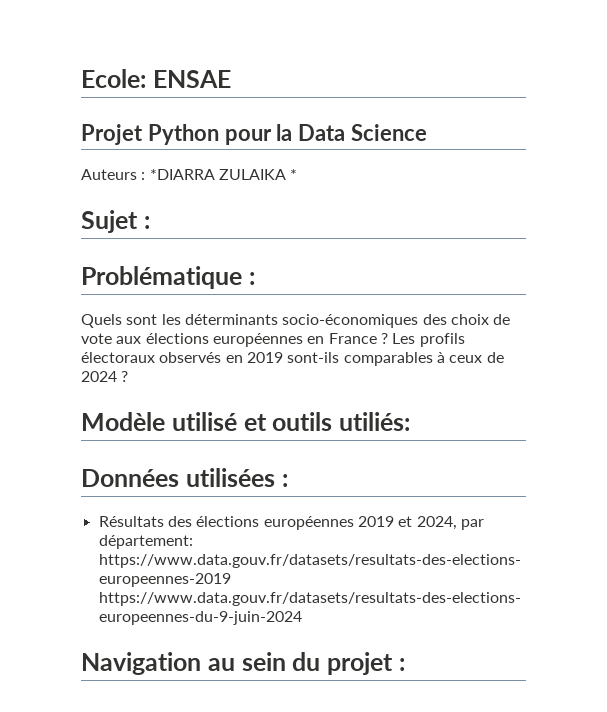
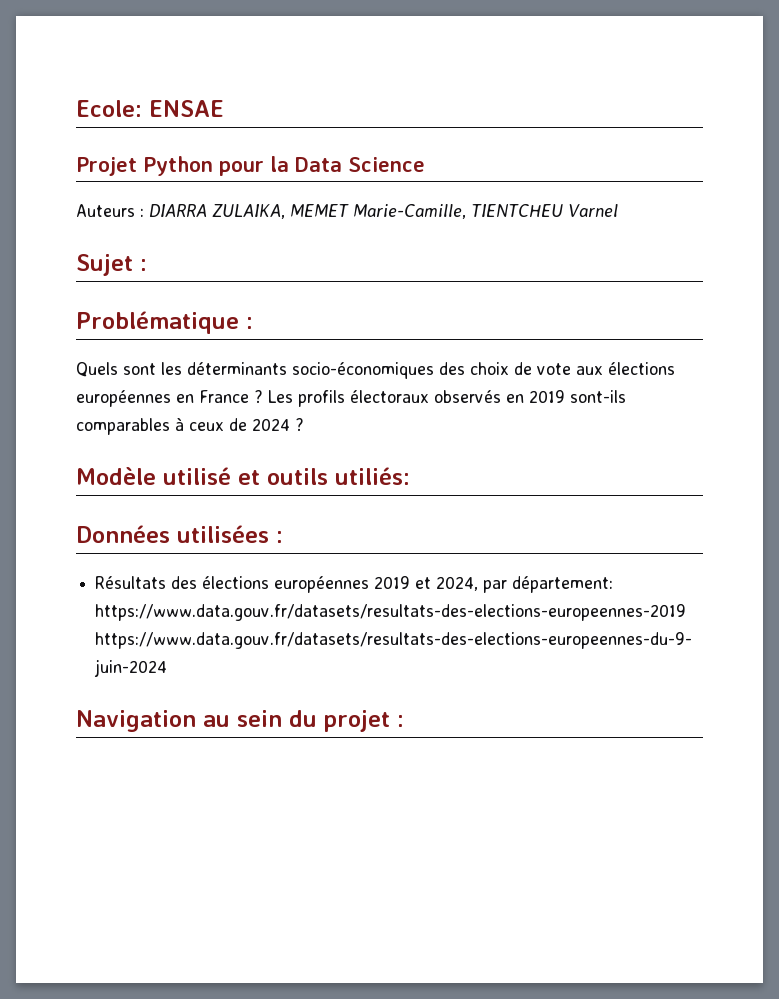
- Auteurs : *DIARRA ZULAIKA *
+ Auteurs : DIARRA ZULAIKA, MEMET Marie-Camille, TIENTCHEU Varnel

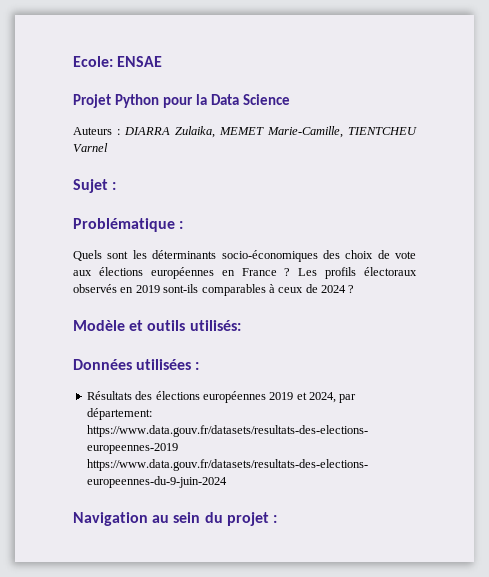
- Auteurs : DIARRA ZULAIKA, MEMET Marie-Camille, TIENTCHEU Varnel
+ Auteurs : DIARRA Zulaika, MEMET Marie-Camille, TIENTCHEU Varnel
- Modèle utilisé et outils utiliés:
+ Modèle et outils utilisés:

